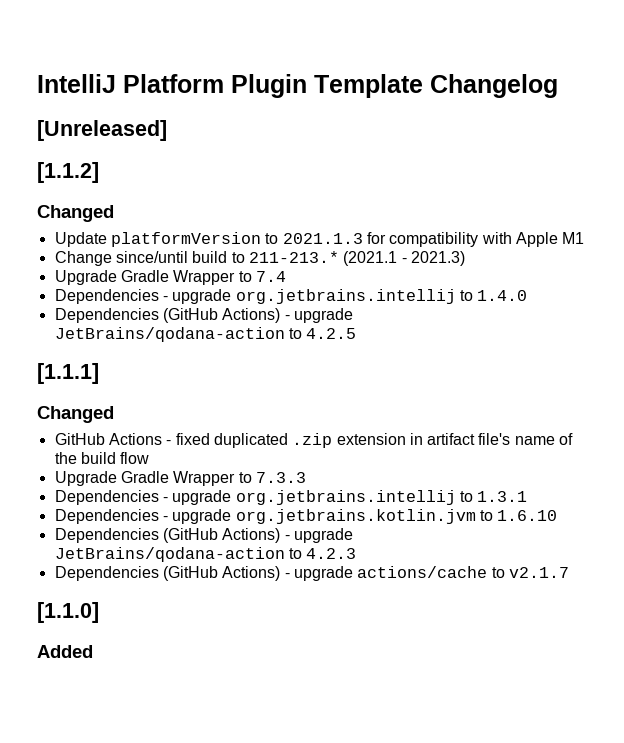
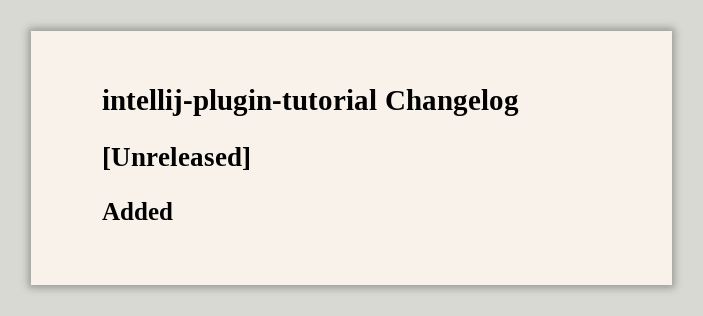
- IntelliJ Platform Plugin Template Changelog
+ intellij-plugin-tutorial Changelog
  [Unreleased]
- [1.1.2]
- Changed
- Update platformVersion to 2021.1.3 for compatibility with Apple M1
- Change since/until build to 211-213.* (2021.1 - 2021.3)
- Upgrade Gradle Wrapper to 7.4
- Dependencies - upgrade org.jetbrains.intellij to 1.4.0
- Dependencies (GitHub Actions) - upgrade JetBrains/qodana-action to 4.2.5
- [1.1.1]
- Changed
- GitHub Actions - fixed duplicated .zip extension in artifact file's name of the build flow
- Upgrade Gradle Wrapper to 7.3.3
- Dependencies - upgrade org.jetbrains.intellij to 1.3.1
- Dependencies - upgrade org.jetbrains.kotlin.jvm to 1.6.10
- Dependencies (GitHub Actions) - upgrade JetBrains/qodana-action to 4.2.3
- Dependencies (GitHub Actions) - upgrade actions/cache to v2.1.7
- [1.1.0]

